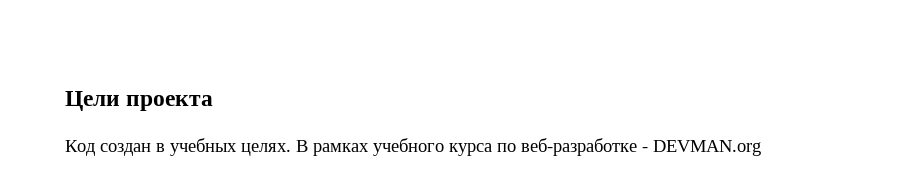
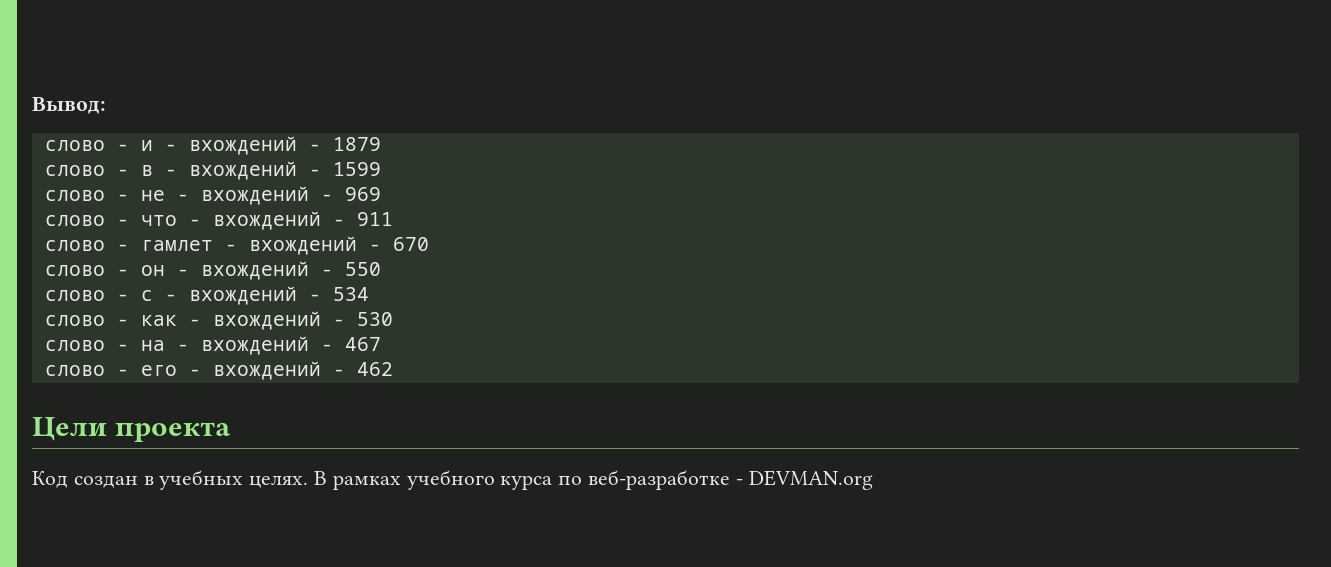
+ Вывод:
+ слово - и - вхождений - 1879
+ слово - в - вхождений - 1599
+ слово - не - вхождений - 969
+ слово - что - вхождений - 911
+ слово - гамлет - вхождений - 670
+ слово - он - вхождений - 550
+ слово - с - вхождений - 534
+ слово - как - вхождений - 530
+ слово - на - вхождений - 467
+ слово - его - вхождений - 462

